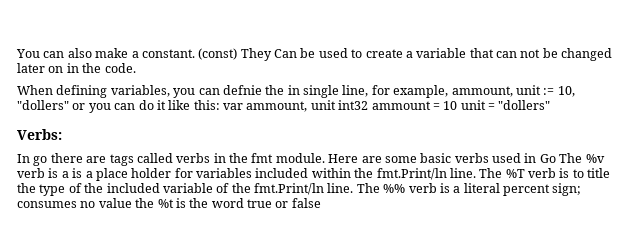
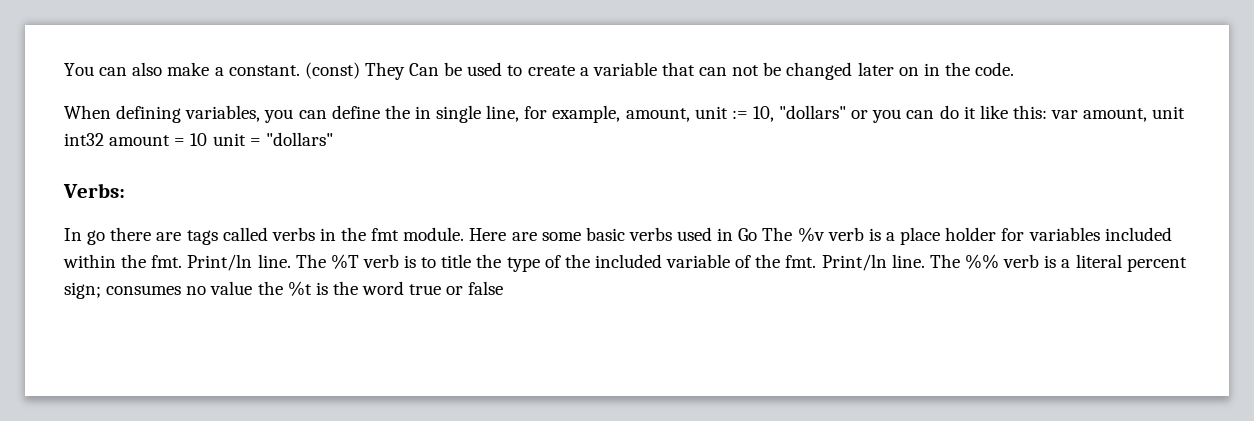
- When defining variables, you can defnie the in single line, for example, ammount, unit := 10, "dollers" or you can do it like this: var ammount, unit int32 ammount = 10 unit = "dollers"
+ When defining variables, you can define the in single line, for example, amount, unit := 10, "dollars" or you can do it like this: var amount, unit int32 amount = 10 unit = "dollars"
- Here are some basic verbs used in Go The %v verb is a is a place holder for variables included within the fmt.Print/ln line.
+ Here are some basic verbs used in Go The %v verb is a place holder for variables included within the fmt. Print/ln line.
- The %T verb is to title the type of the included variable of the fmt.Print/ln line.
+ The %T verb is to title the type of the included variable of the fmt. Print/ln line.

